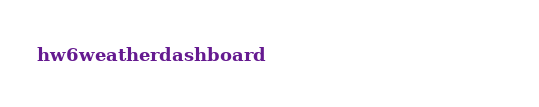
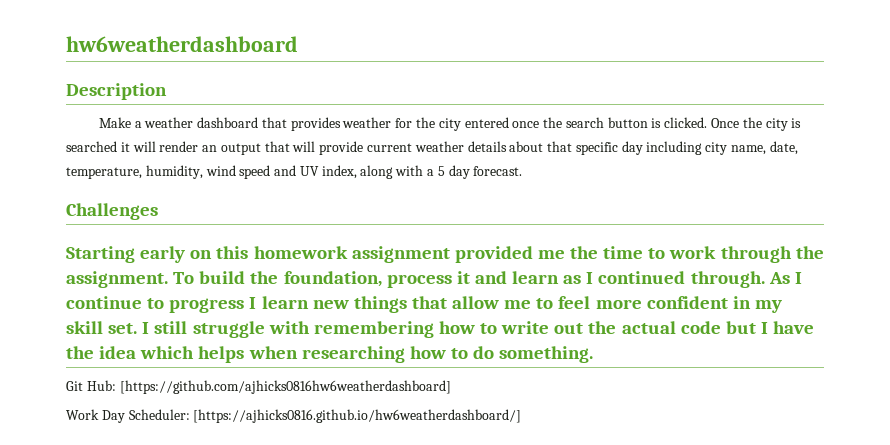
+ Description
+ Make a weather dashboard that provides weather for the city entered once the search button is clicked. Once the city is searched it will render an output that will provide current weather details about that specific day including city name, date, temperature, humidity, wind speed and UV index, along with a 5 day forecast.
+ Challenges
+ Starting early on this homework assignment provided me the time to work through the assignment. To build the foundation, process it and learn as I continued through. As I continue to progress I learn new things that allow me to feel more confident in my skill set. I still struggle with remembering how to write out the actual code but I have the idea which helps when researching how to do something.
+ Git Hub: [https://github.com/ajhicks0816hw6weatherdashboard]
+ Work Day Scheduler: [https://ajhicks0816.github.io/hw6weatherdashboard/]

